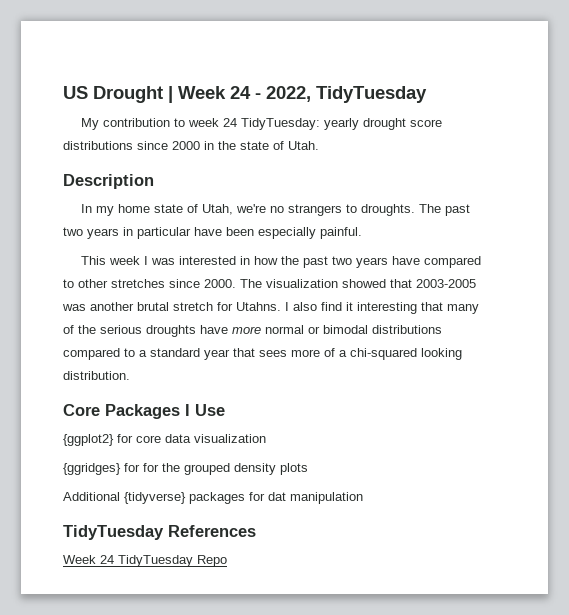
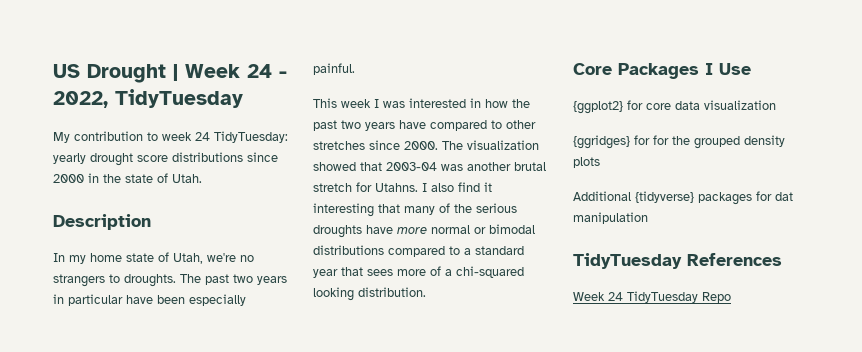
- The visualization showed that 2003-2005 was another brutal stretch for Utahns.
+ The visualization showed that 2003-04 was another brutal stretch for Utahns.

